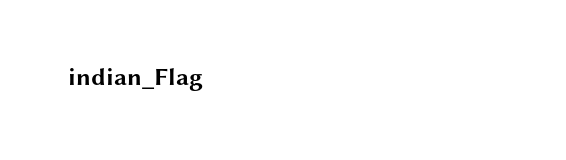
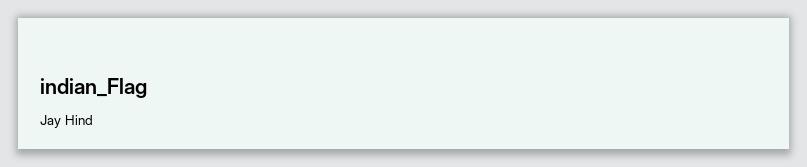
+ Jay Hind

